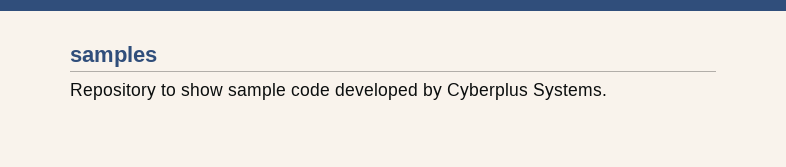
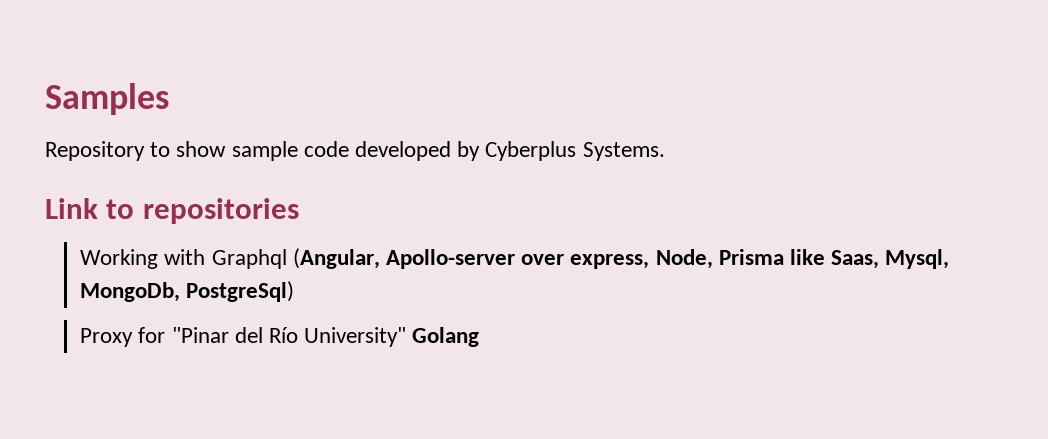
- samples
+ Samples
+ Link to repositories
+ Working with Graphql (Angular, Apollo-server over express, Node, Prisma like Saas, Mysql, MongoDb, PostgreSql)
+ Proxy for "Pinar del Río University" Golang

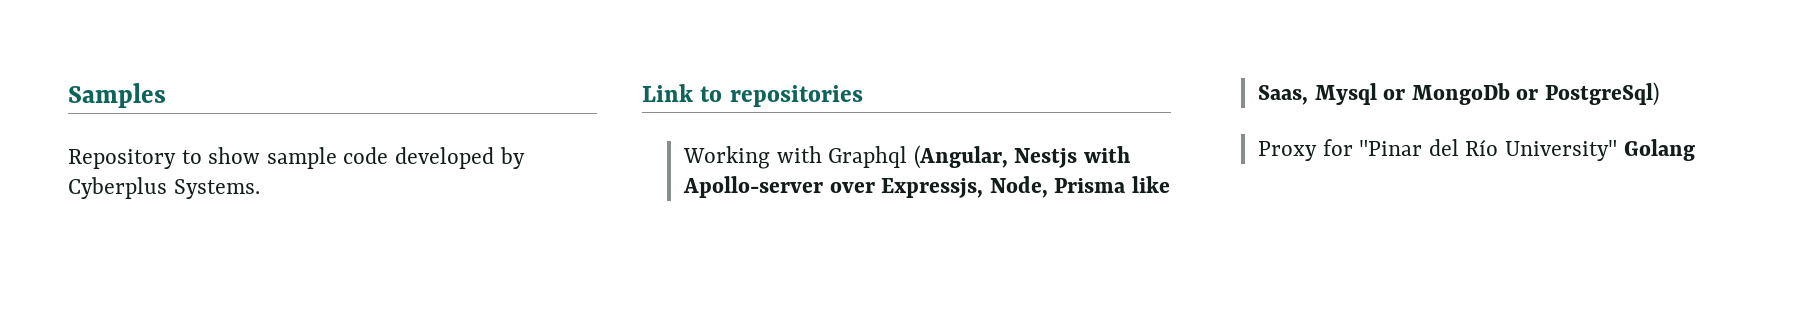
- Working with Graphql (Angular, Apollo-server over express, Node, Prisma like Saas, Mysql, MongoDb, PostgreSql)
+ Working with Graphql (Angular, Nestjs with Apollo-server over Expressjs, Node, Prisma like Saas, Mysql or MongoDb or PostgreSql)

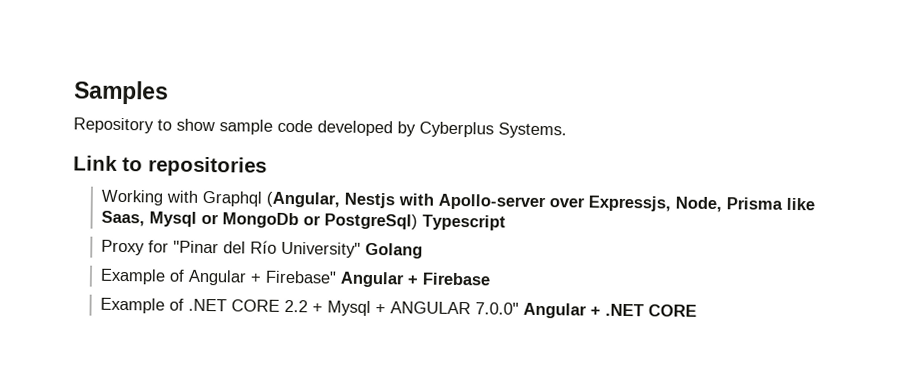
- Working with Graphql (Angular, Nestjs with Apollo-server over Expressjs, Node, Prisma like Saas, Mysql or MongoDb or PostgreSql)
+ Working with Graphql (Angular, Nestjs with Apollo-server over Expressjs, Node, Prisma like Saas, Mysql or MongoDb or PostgreSql) Typescript
+ Example of Angular + Firebase" Angular + Firebase
+ Example of .NET CORE 2.2 + Mysql + ANGULAR 7.0.0" Angular + .NET CORE

